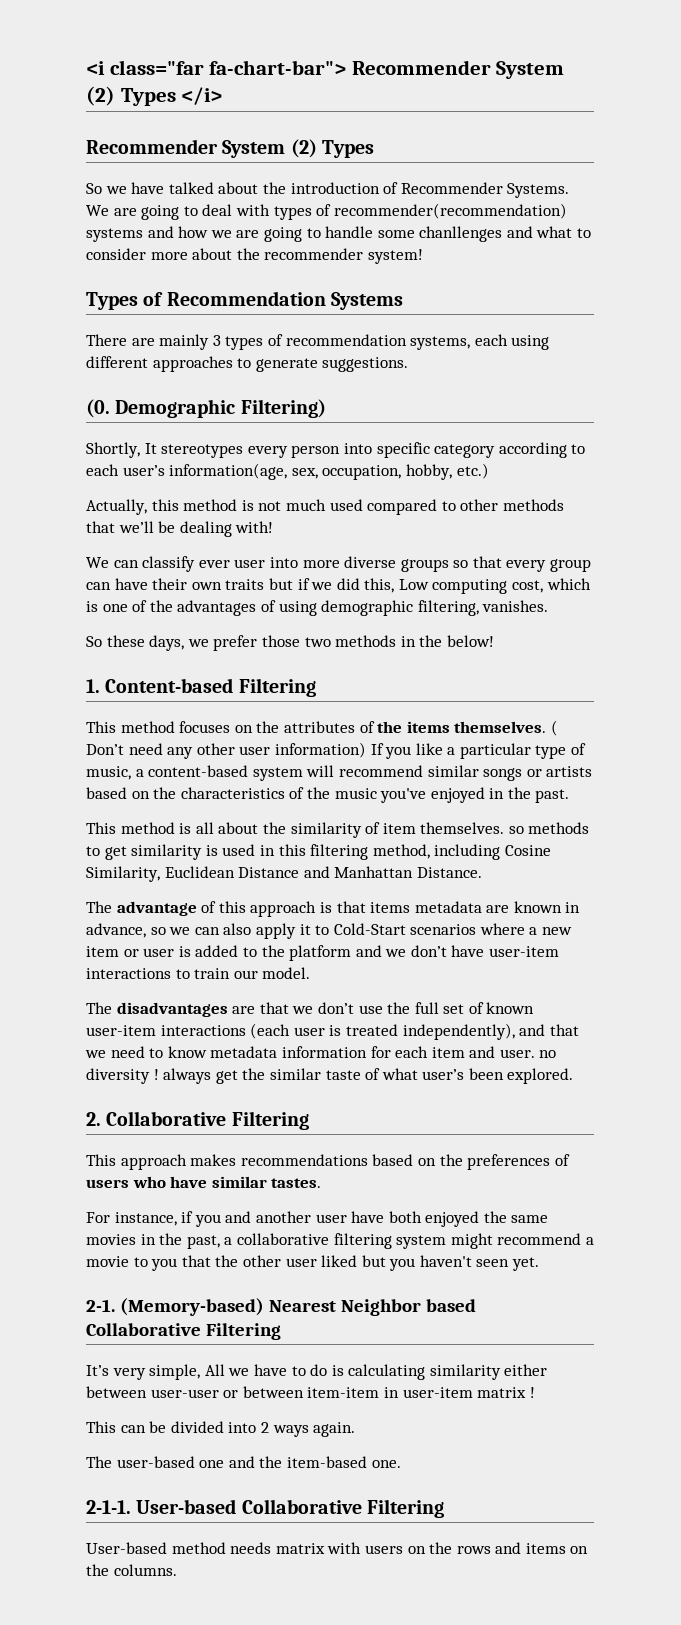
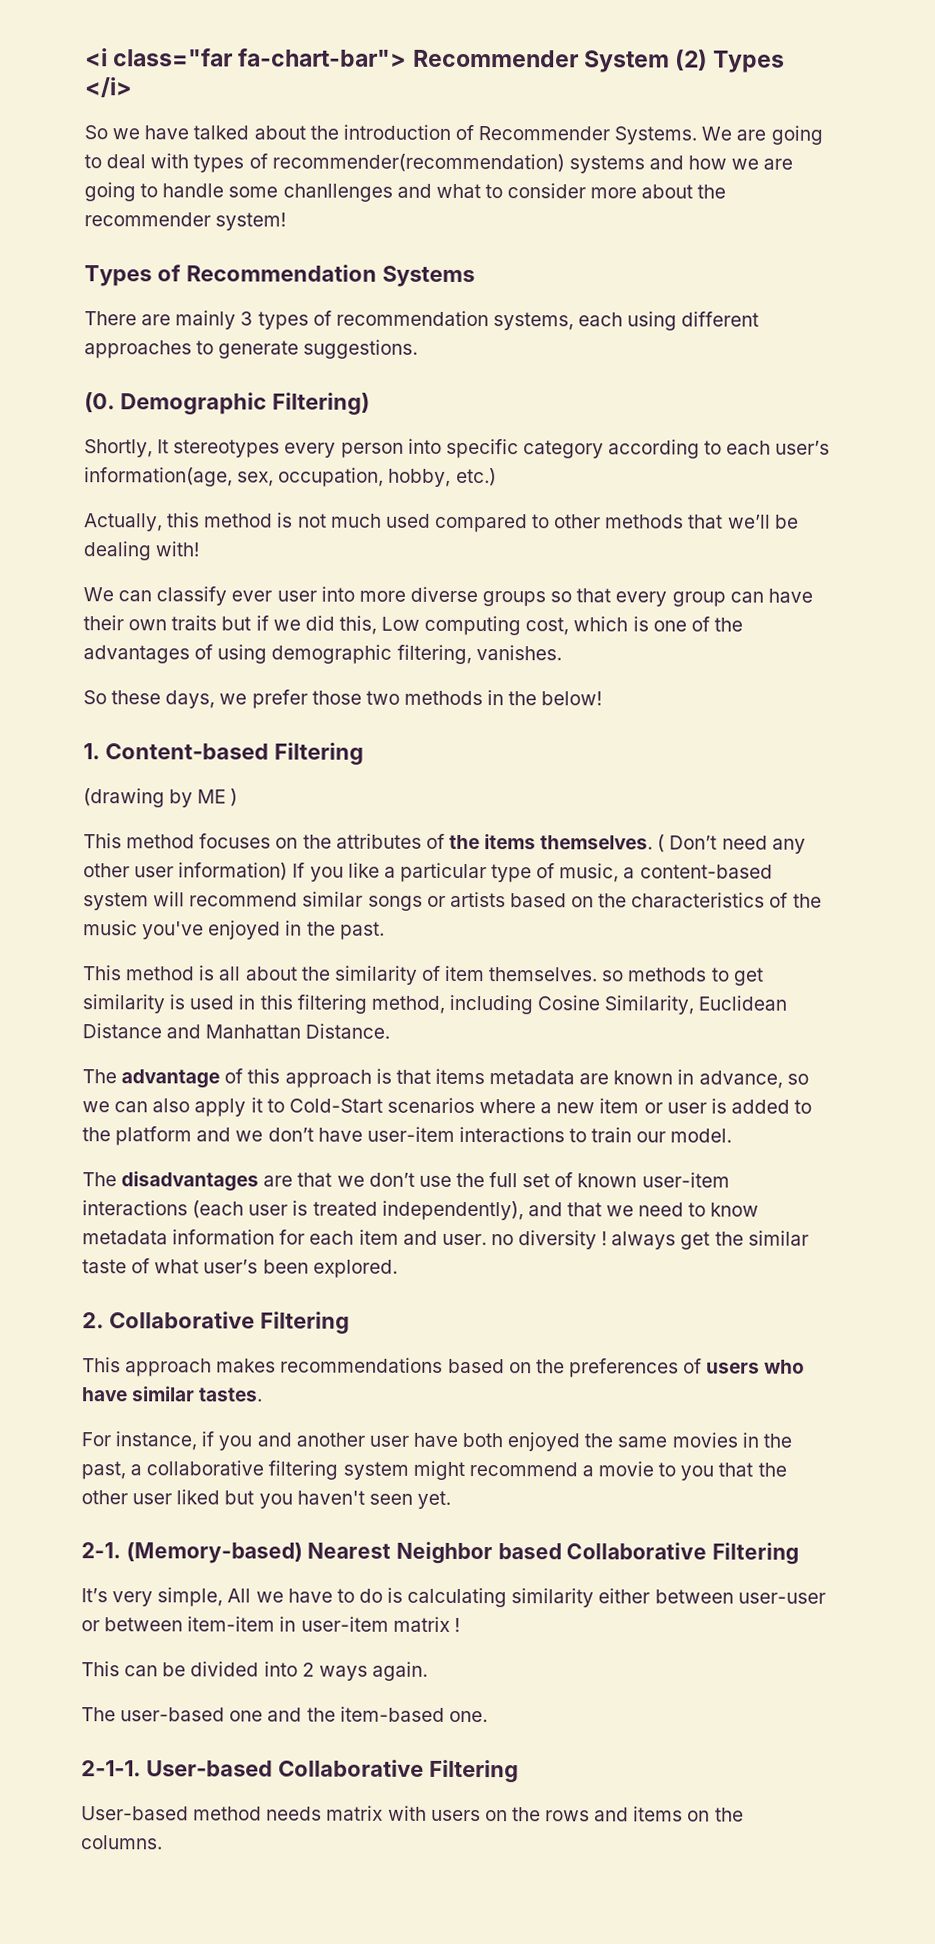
  <i class="far fa-chart-bar"> Recommender System (2) Types </i>
- Recommender System (2) Types
+ (drawing by ME )

